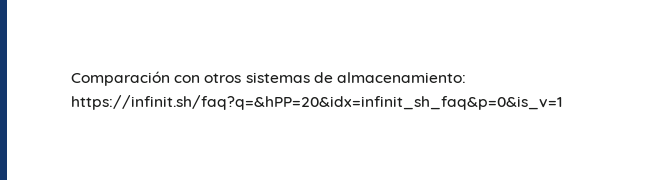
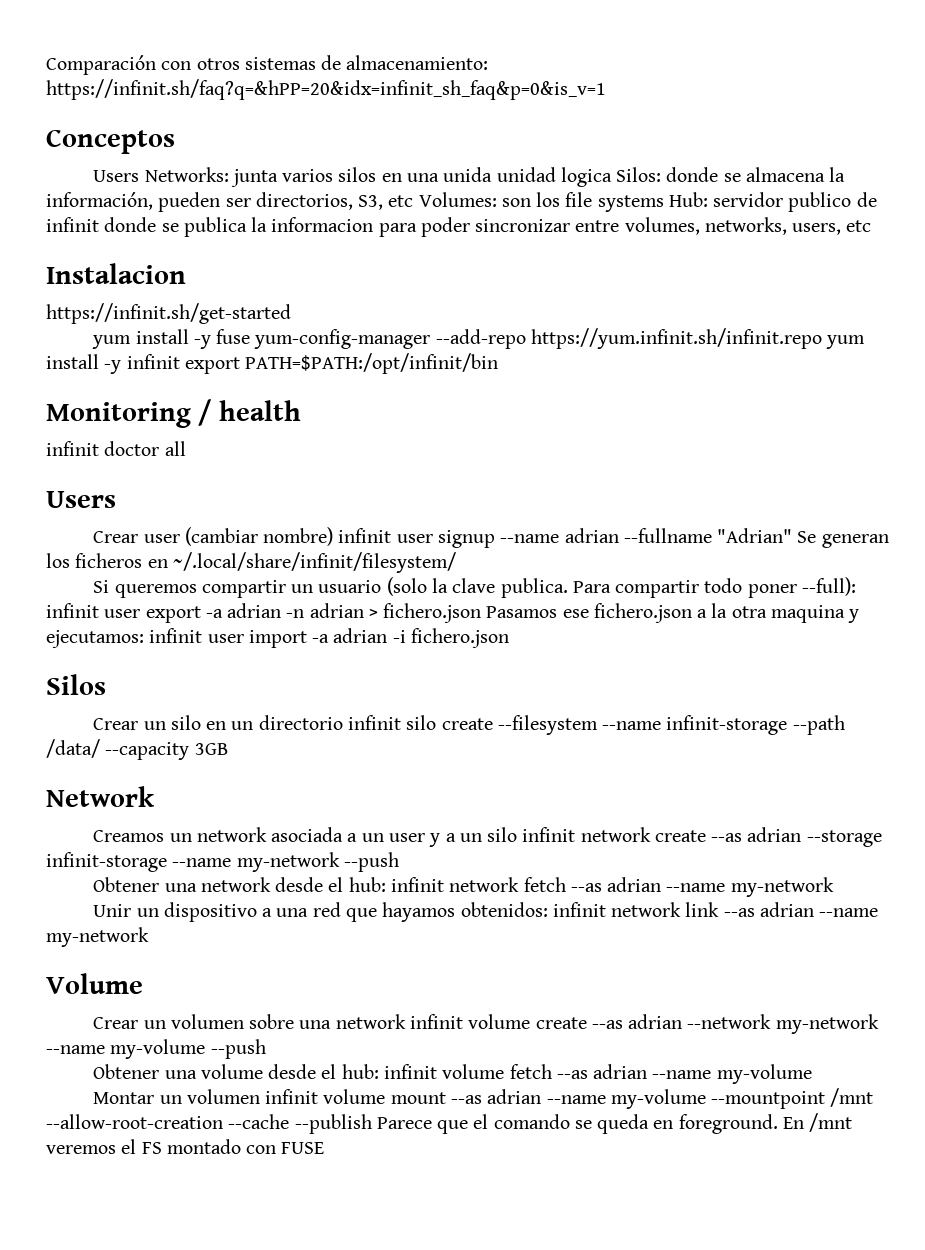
+ Conceptos
+ Users Networks: junta varios silos en una unida unidad logica Silos: donde se almacena la información, pueden ser directorios, S3, etc Volumes: son los file systems Hub: servidor publico de infinit donde se publica la informacion para poder sincronizar entre volumes, networks, users, etc
+ Instalacion
+ https://infinit.sh/get-started
+ yum install -y fuse yum-config-manager --add-repo https://yum.infinit.sh/infinit.repo yum install -y infinit export PATH=$PATH:/opt/infinit/bin
+ Monitoring / health
+ infinit doctor all
+ Users
+ Crear user (cambiar nombre) infinit user signup --name adrian --fullname "Adrian" Se generan los ficheros en ~/.local/share/infinit/filesystem/
+ Si queremos compartir un usuario (solo la clave publica. Para compartir todo poner --full): infinit user export -a adrian -n adrian > fichero.json Pasamos ese fichero.json a la otra maquina y ejecutamos: infinit user import -a adrian -i fichero.json
+ Silos
+ Crear un silo en un directorio infinit silo create --filesystem --name infinit-storage --path /data/ --capacity 3GB
+ Network
+ Creamos un network asociada a un user y a un silo infinit network create --as adrian --storage infinit-storage --name my-network --push
+ Obtener una network desde el hub: infinit network fetch --as adrian --name my-network
+ Unir un dispositivo a una red que hayamos obtenidos: infinit network link --as adrian --name my-network
+ Volume
+ Crear un volumen sobre una network infinit volume create --as adrian --network my-network --name my-volume --push
+ Obtener una volume desde el hub: infinit volume fetch --as adrian --name my-volume
+ Montar un volumen infinit volume mount --as adrian --name my-volume --mountpoint /mnt --allow-root-creation --cache --publish Parece que el comando se queda en foreground. En /mnt veremos el FS montado con FUSE

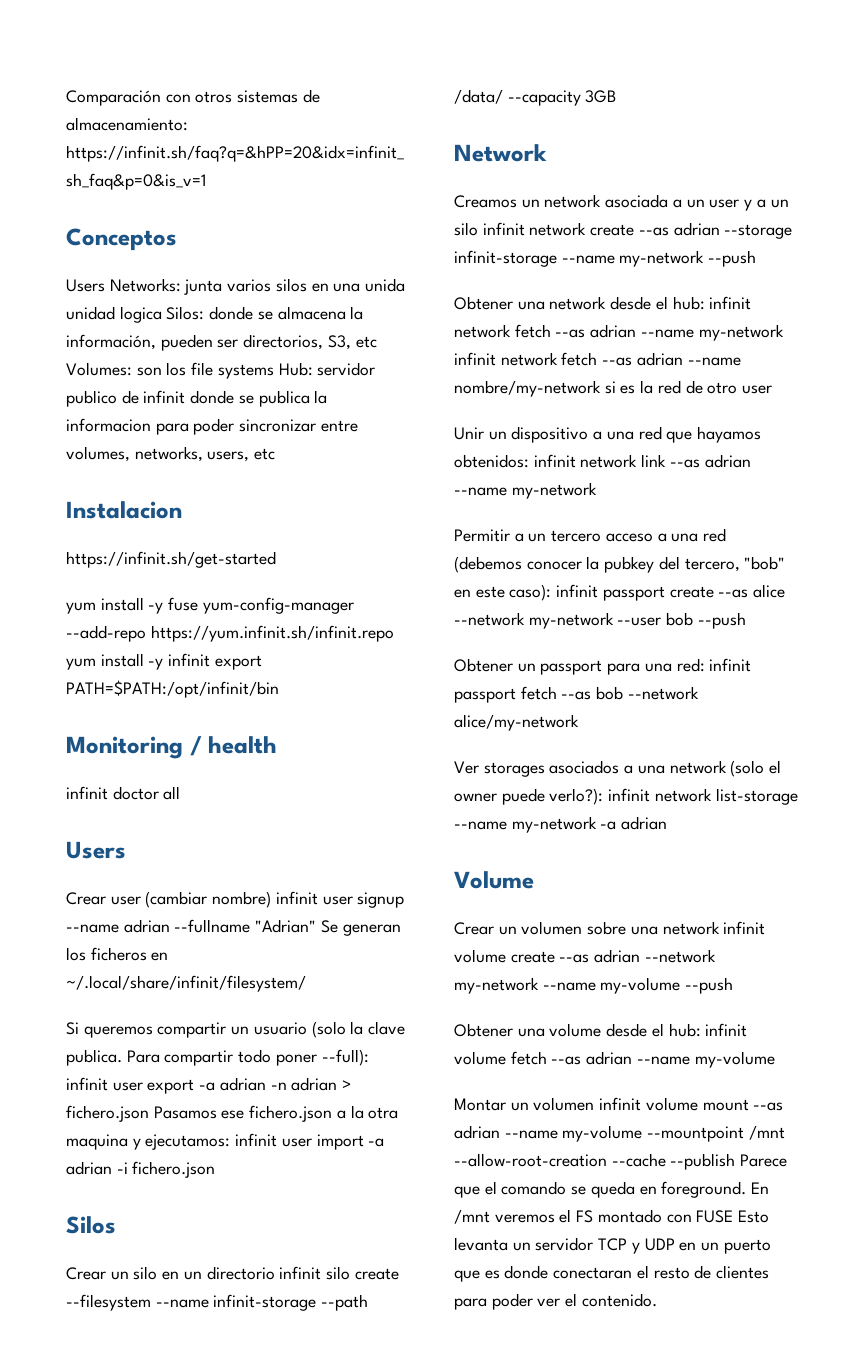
- Obtener una network desde el hub: infinit network fetch --as adrian --name my-network
+ Obtener una network desde el hub: infinit network fetch --as adrian --name my-network infinit network fetch --as adrian --name nombre/my-network si es la red de otro user
+ Permitir a un tercero acceso a una red (debemos conocer la pubkey del tercero, "bob" en este caso): infinit passport create --as alice --network my-network --user bob --push
+ Obtener un passport para una red: infinit passport fetch --as bob --network alice/my-network
+ Ver storages asociados a una network (solo el owner puede verlo?): infinit network list-storage --name my-network -a adrian
- En /mnt veremos el FS montado con FUSE
+ En /mnt veremos el FS montado con FUSE Esto levanta un servidor TCP y UDP en un puerto que es donde conectaran el resto de clientes para poder ver el contenido.

